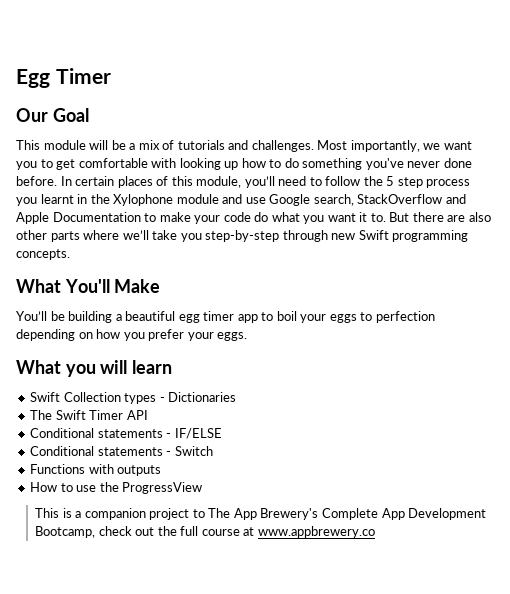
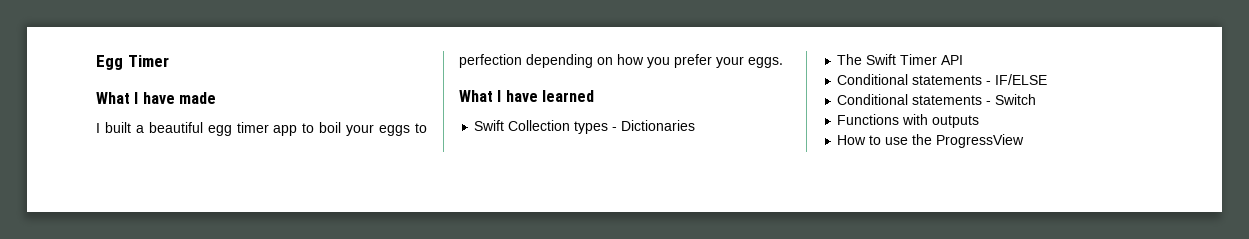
- Our Goal
- This module will be a mix of tutorials and challenges. Most importantly, we want you to get comfortable with looking up how to do something you've never done before. In certain places of this module, you’ll need to follow the 5 step process you learnt in the Xylophone module and use Google search, StackOverflow and Apple Documentation to make your code do what you want it to. But there are also other parts where we’ll take you step-by-step through new Swift programming concepts.
- What You'll Make
- You’ll be building a beautiful egg timer app to boil your eggs to perfection depending on how you prefer your eggs.
+ What I have made
+ I built a beautiful egg timer app to boil your eggs to perfection depending on how you prefer your eggs.
- What you will learn
+ What I have learned
- This is a companion project to The App Brewery's Complete App Development Bootcamp, check out the full course at www.appbrewery.co

